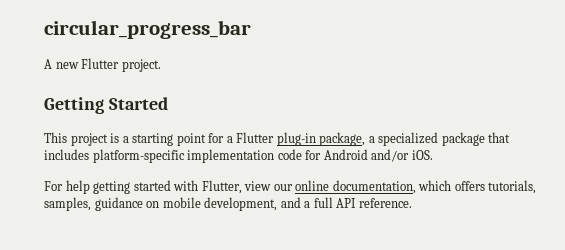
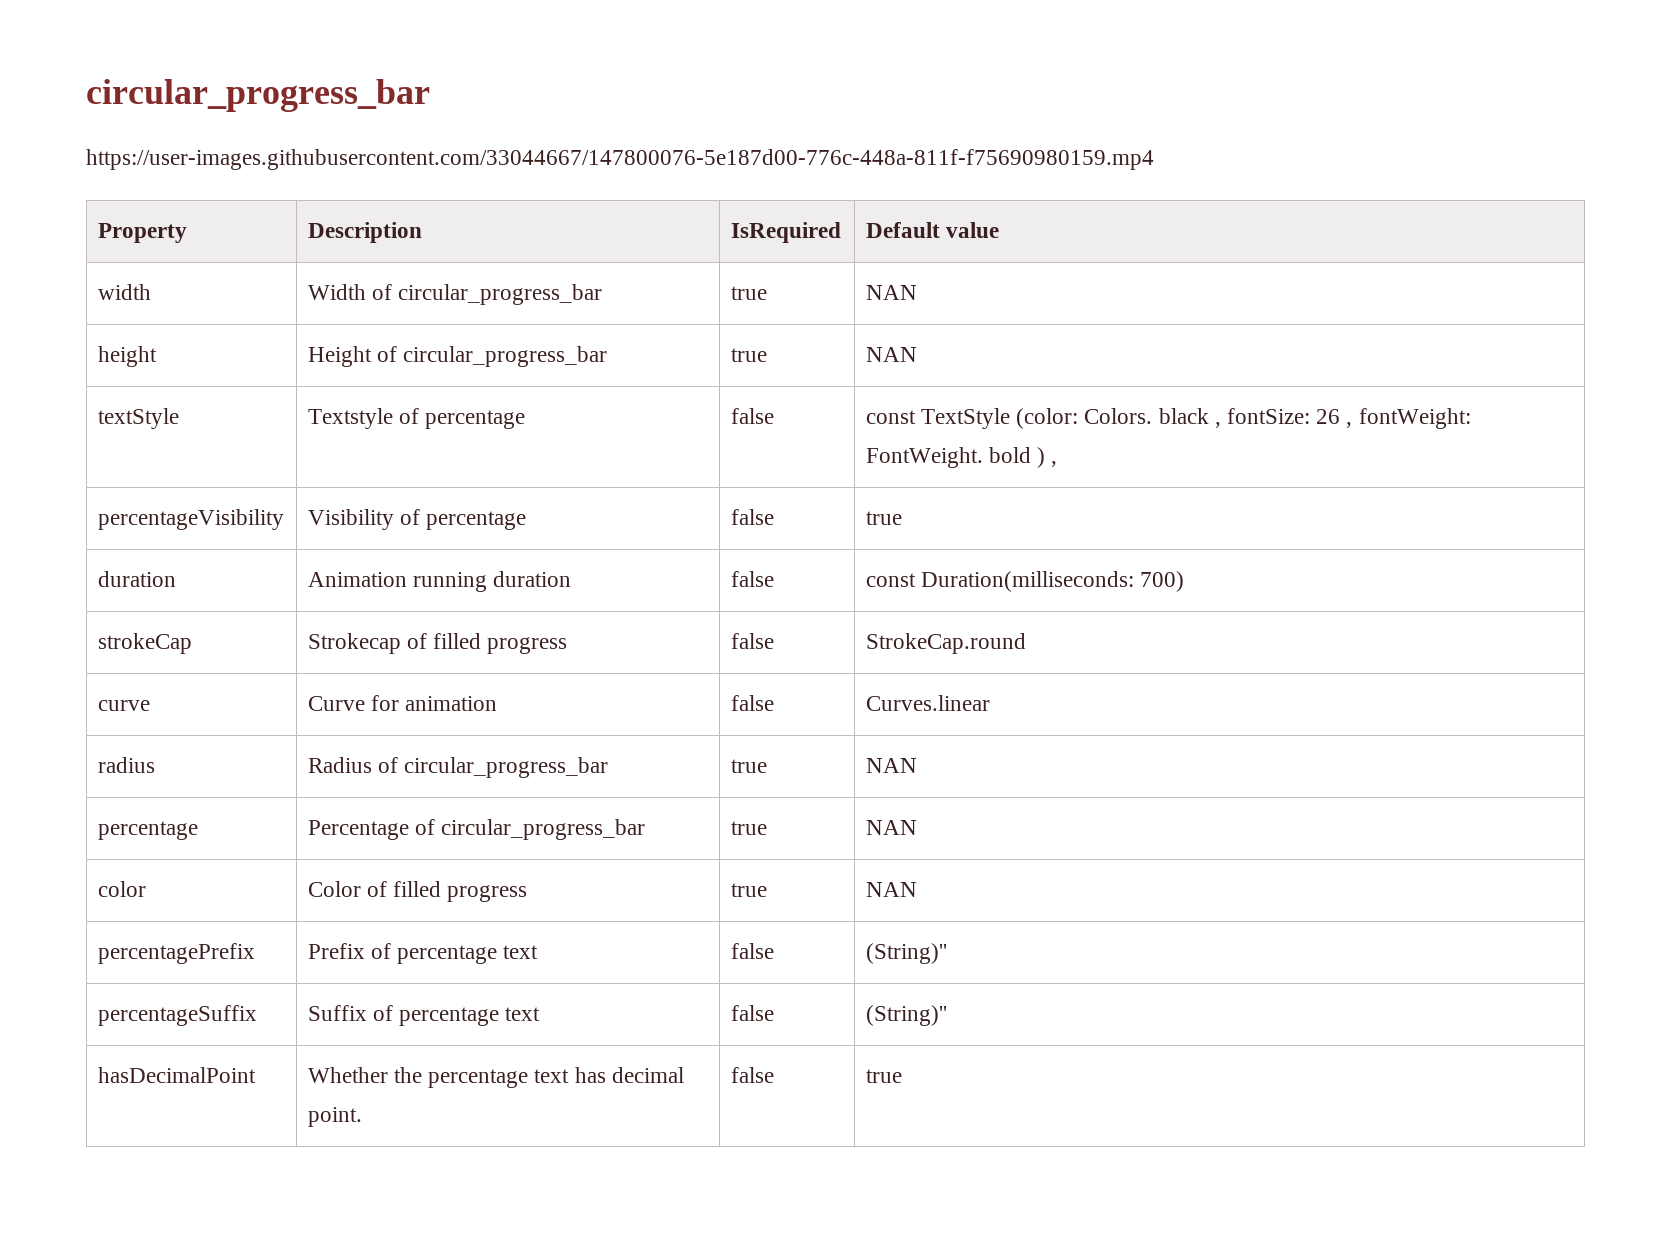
- A new Flutter project.
- Getting Started
- This project is a starting point for a Flutter plug-in package, a specialized package that includes platform-specific implementation code for Android and/or iOS.
- For help getting started with Flutter, view our online documentation, which offers tutorials, samples, guidance on mobile development, and a full API reference.
+ https://user-images.githubusercontent.com/33044667/147800076-5e187d00-776c-448a-811f-f75690980159.mp4
+ Property | Description | IsRequired | Default value
+ width | Width of circular_progress_bar | true | NAN
+ height | Height of circular_progress_bar | true | NAN
+ textStyle | Textstyle of percentage | false | const TextStyle (color: Colors. black , fontSize: 26 , fontWeight: FontWeight. bold ) ,
+ percentageVisibility | Visibility of percentage | false | true
+ duration | Animation running duration | false | const Duration(milliseconds: 700)
+ strokeCap | Strokecap of filled progress | false | StrokeCap.round
+ curve | Curve for animation | false | Curves.linear
+ radius | Radius of circular_progress_bar | true | NAN
+ percentage | Percentage of circular_progress_bar | true | NAN
+ color | Color of filled progress | true | NAN
+ percentagePrefix | Prefix of percentage text | false | (String)''
+ percentageSuffix | Suffix of percentage text | false | (String)''
+ hasDecimalPoint | Whether the percentage text has decimal point. | false | true

